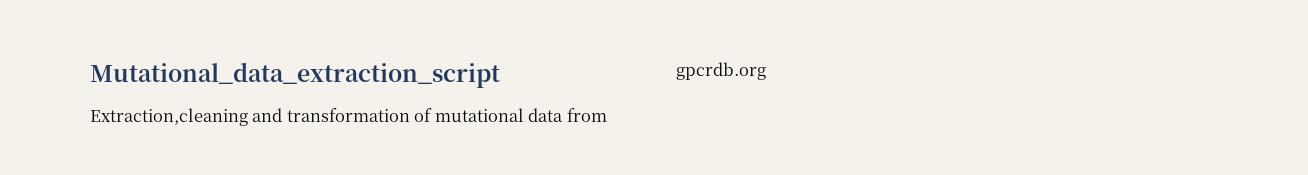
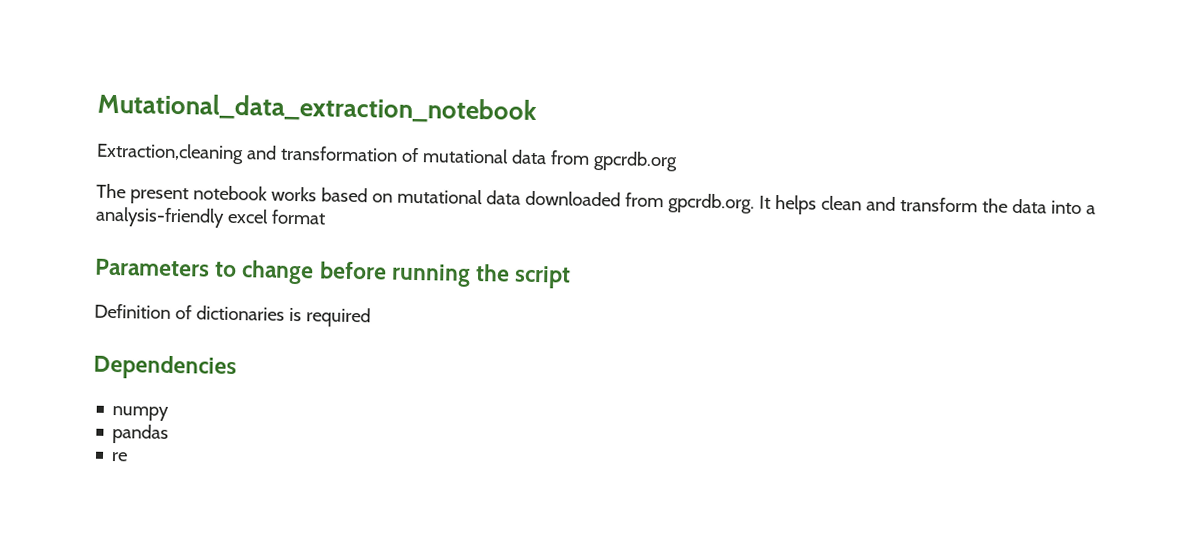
- Mutational_data_extraction_script
+ Mutational_data_extraction_notebook
+ The present notebook works based on mutational data downloaded from gpcrdb.org. It helps clean and transform the data into a analysis-friendly excel format
+ Parameters to change before running the script
+ Definition of dictionaries is required
+ Dependencies
+ numpy
+ pandas
+ re

